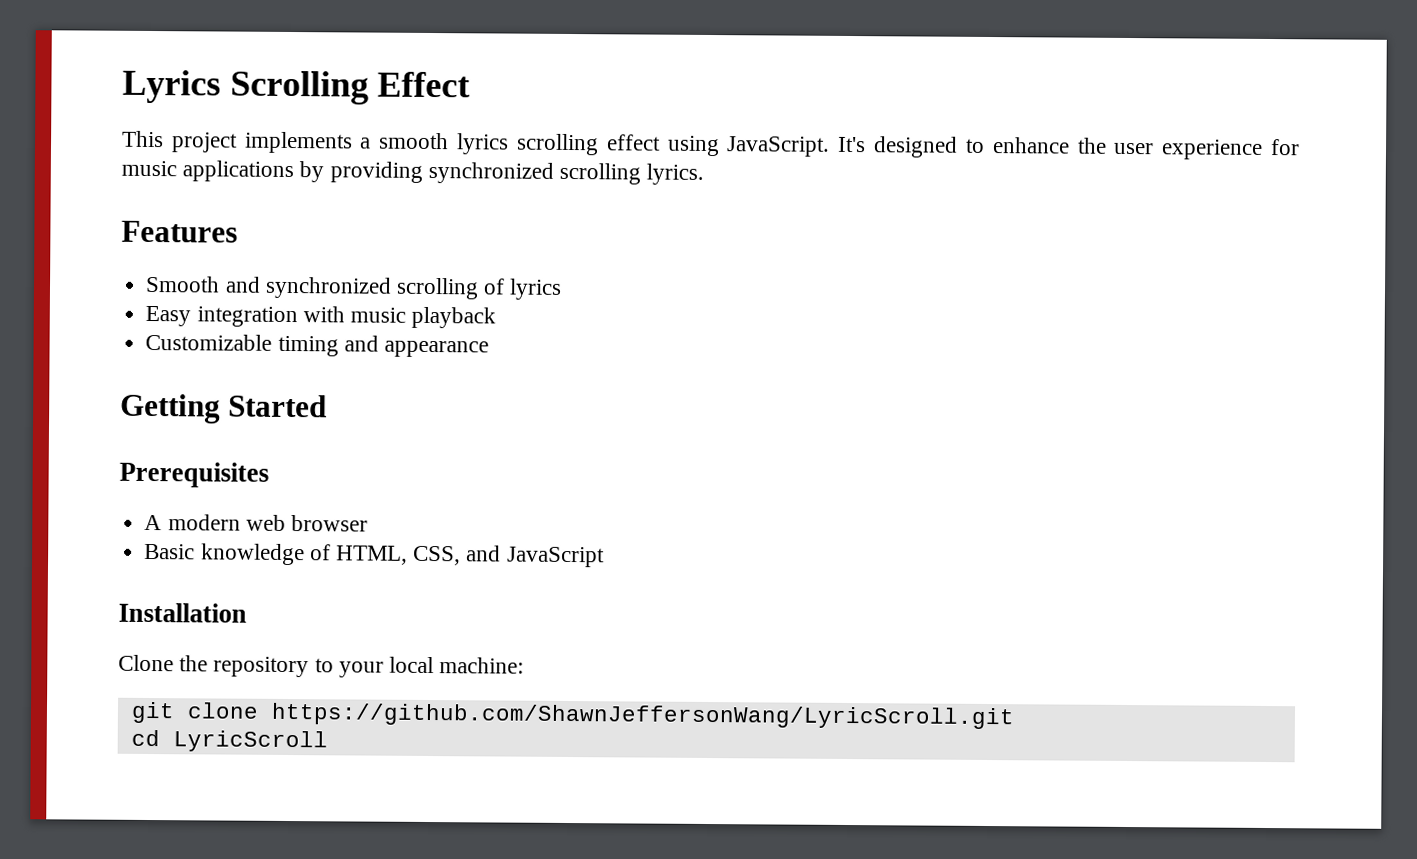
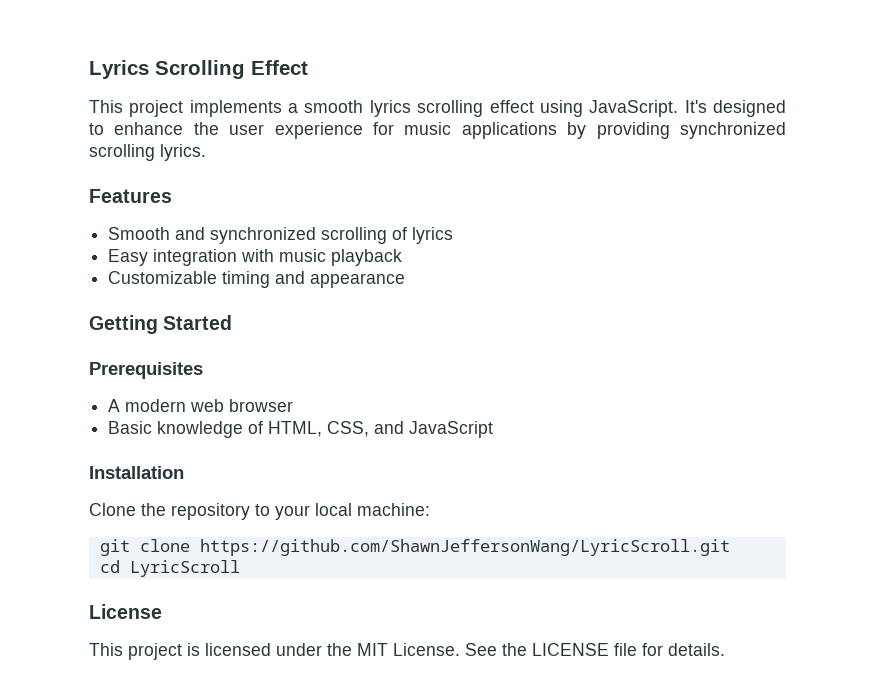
+ License
+ This project is licensed under the MIT License. See the LICENSE file for details.

